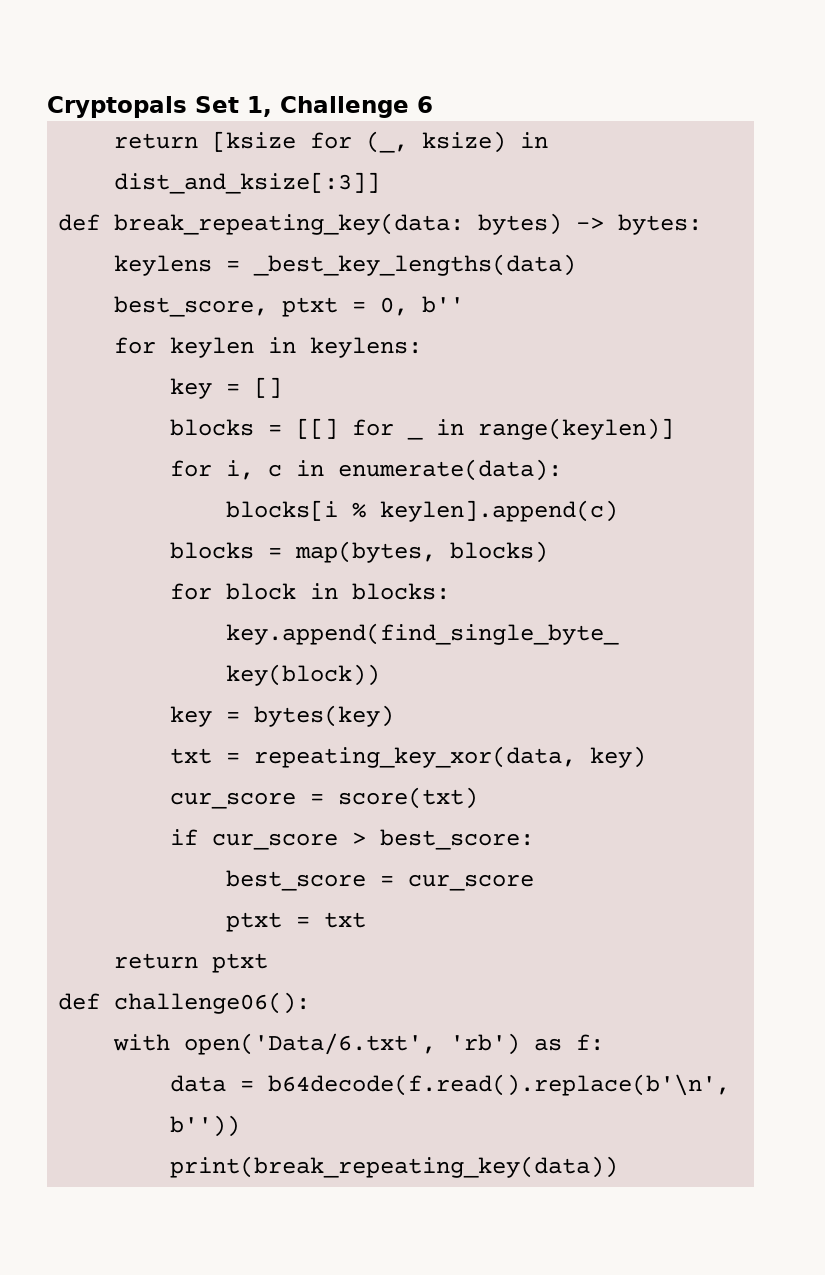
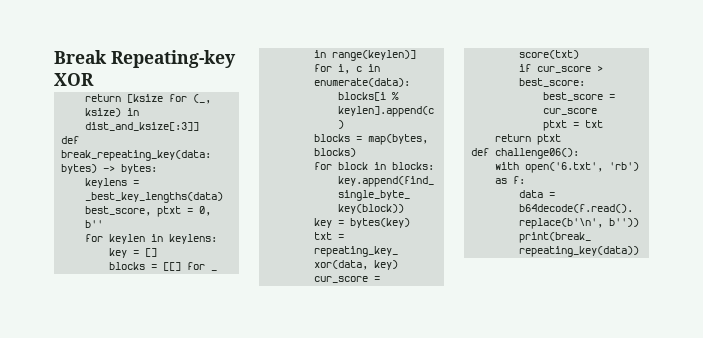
- Cryptopals Set 1, Challenge 6
+ Break Repeating-key XOR
- with open('Data/6.txt', 'rb') as f:
+ with open('6.txt', 'rb') as f:

